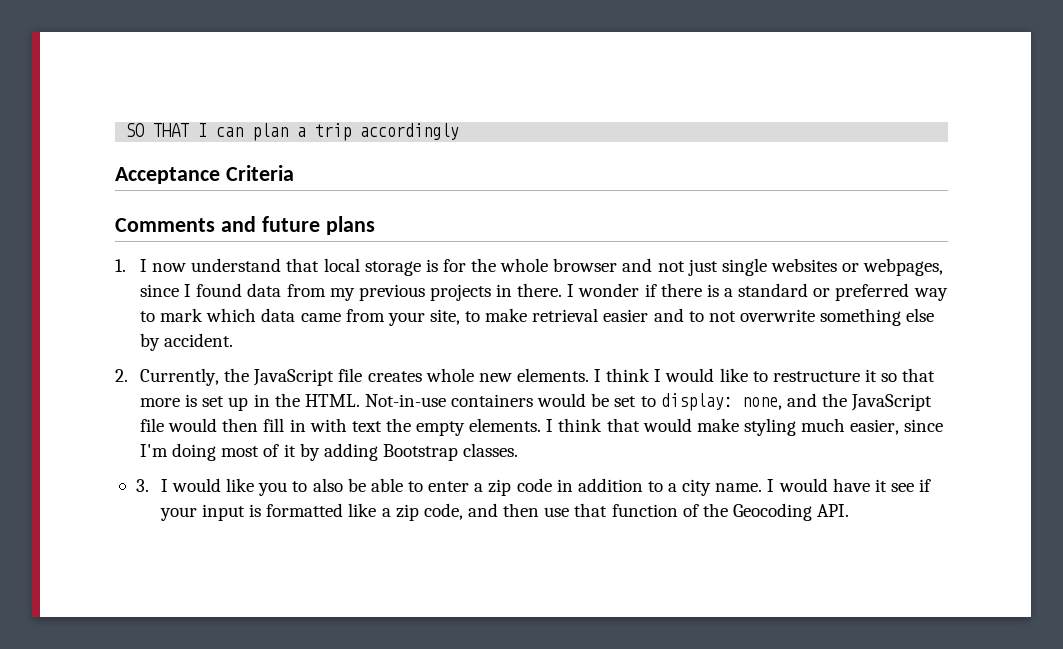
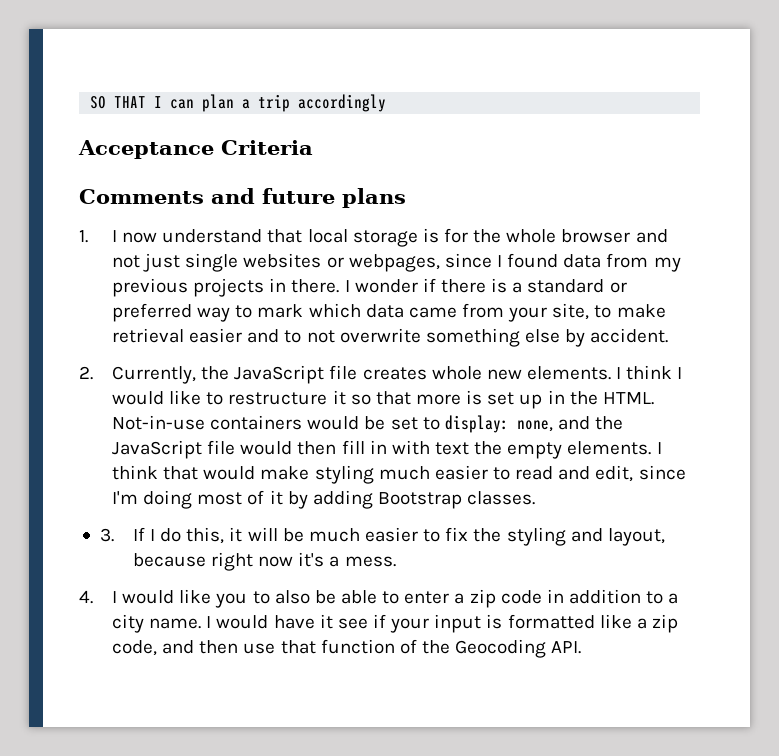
- I think that would make styling much easier, since I'm doing most of it by adding Bootstrap classes.
+ I think that would make styling much easier to read and edit, since I'm doing most of it by adding Bootstrap classes.
- 3. I would like you to also be able to enter a zip code in addition to a city name.
+ 3. If I do this, it will be much easier to fix the styling and layout, because right now it's a mess.
+ 4. I would like you to also be able to enter a zip code in addition to a city name.

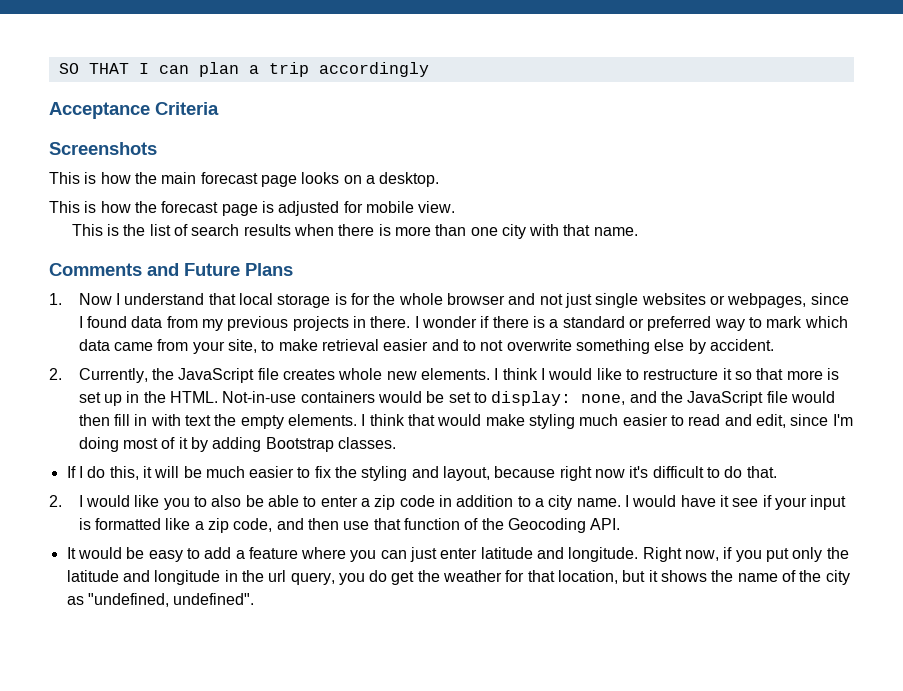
+ Screenshots
+ This is how the main forecast page looks on a desktop.
+ This is how the forecast page is adjusted for mobile view.
+ This is the list of search results when there is more than one city with that name.
- Comments and future plans
+ Comments and Future Plans
- 1. I now understand that local storage is for the whole browser and not just single websites or webpages, since I found data from my previous projects in there.
+ 1. Now I understand that local storage is for the whole browser and not just single websites or webpages, since I found data from my previous projects in there.
- 3. If I do this, it will be much easier to fix the styling and layout, because right now it's a mess.
- 4. I would like you to also be able to enter a zip code in addition to a city name.
+ If I do this, it will be much easier to fix the styling and layout, because right now it's difficult to do that.
+ 2. I would like you to also be able to enter a zip code in addition to a city name.
+ It would be easy to add a feature where you can just enter latitude and longitude. Right now, if you put only the latitude and longitude in the url query, you do get the weather for that location, but it shows the name of the city as "undefined, undefined".

